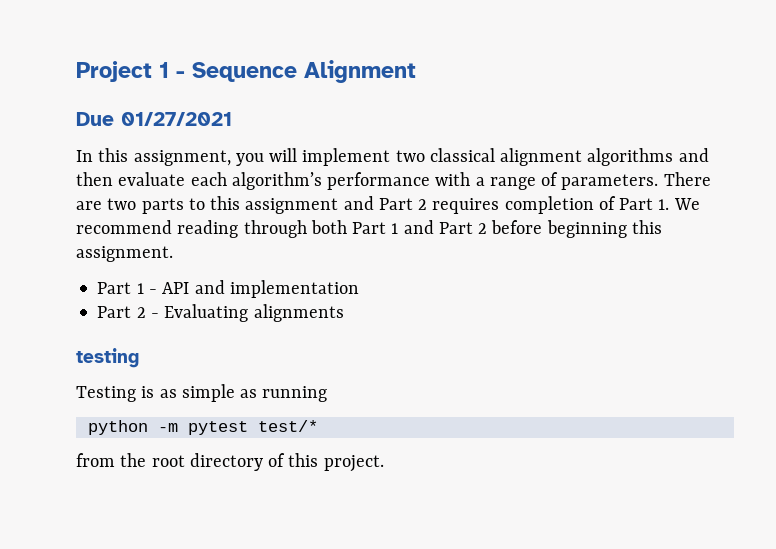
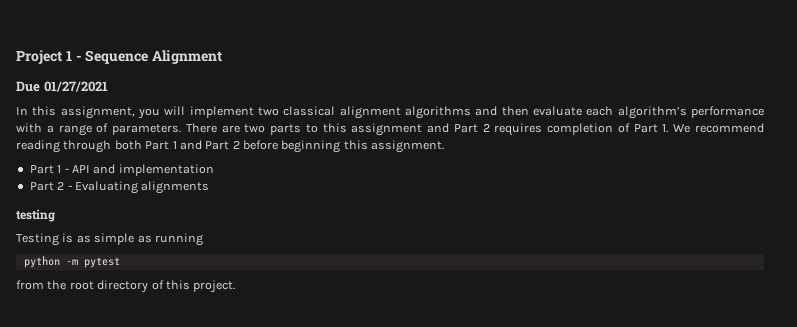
- python -m pytest test/*
+ python -m pytest

